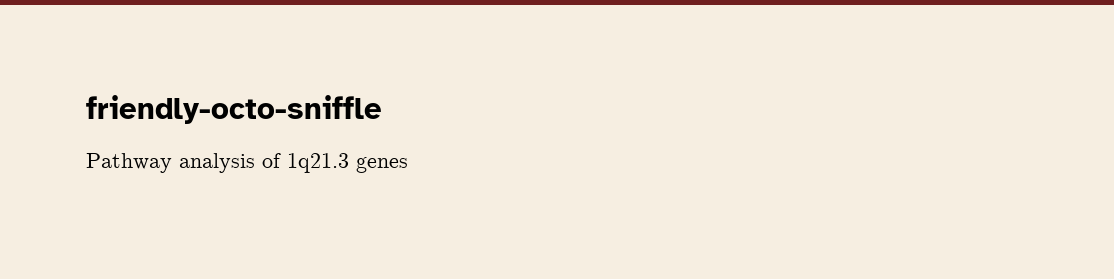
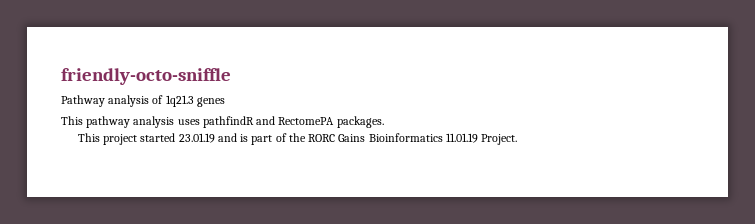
+ This pathway analysis uses pathfindR and RectomePA packages.
+ This project started 23.01.19 and is part of the RORC Gains Bioinformatics 11.01.19 Project.

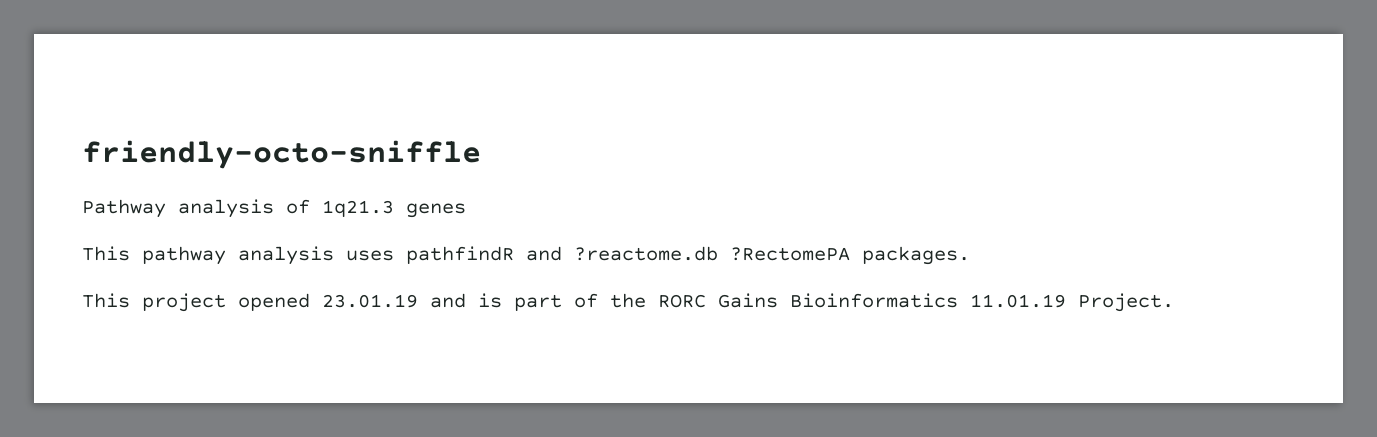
- This pathway analysis uses pathfindR and RectomePA packages.
+ This pathway analysis uses pathfindR and ?reactome.db ?RectomePA packages.
- This project started 23.01.19 and is part of the RORC Gains Bioinformatics 11.01.19 Project.
+ This project opened 23.01.19 and is part of the RORC Gains Bioinformatics 11.01.19 Project.

